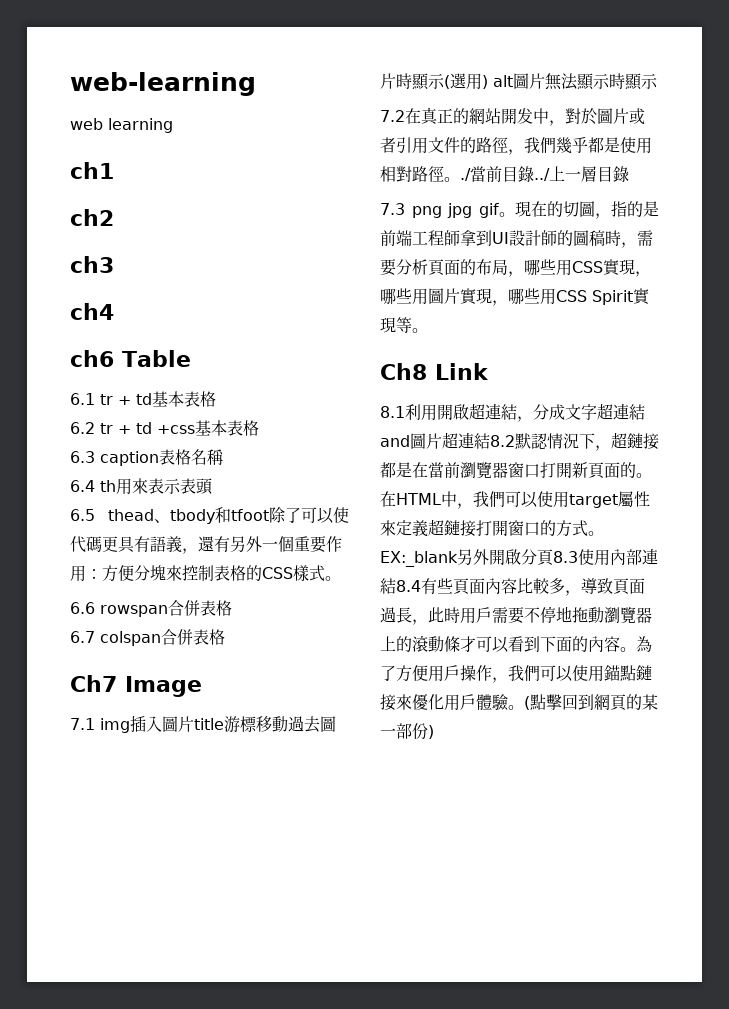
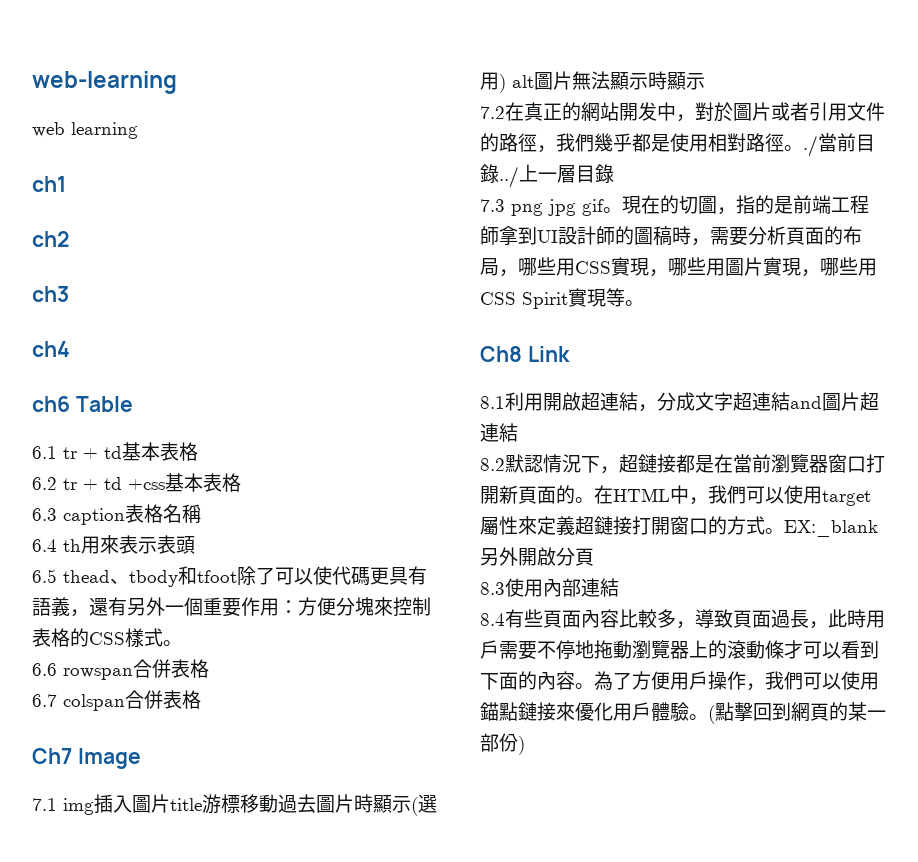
- 8.1利用開啟超連結，分成文字超連結and圖片超連結8.2默認情況下，超鏈接都是在當前瀏覽器窗口打開新頁面的。
+ 8.1利用開啟超連結，分成文字超連結and圖片超連結
+ 8.2默認情況下，超鏈接都是在當前瀏覽器窗口打開新頁面的。
- EX:_blank另外開啟分頁8.3使用內部連結8.4有些頁面內容比較多，導致頁面過長，此時用戶需要不停地拖動瀏覽器上的滾動條才可以看到下面的內容。
+ EX:_blank另外開啟分頁
+ 8.3使用內部連結
+ 8.4有些頁面內容比較多，導致頁面過長，此時用戶需要不停地拖動瀏覽器上的滾動條才可以看到下面的內容。

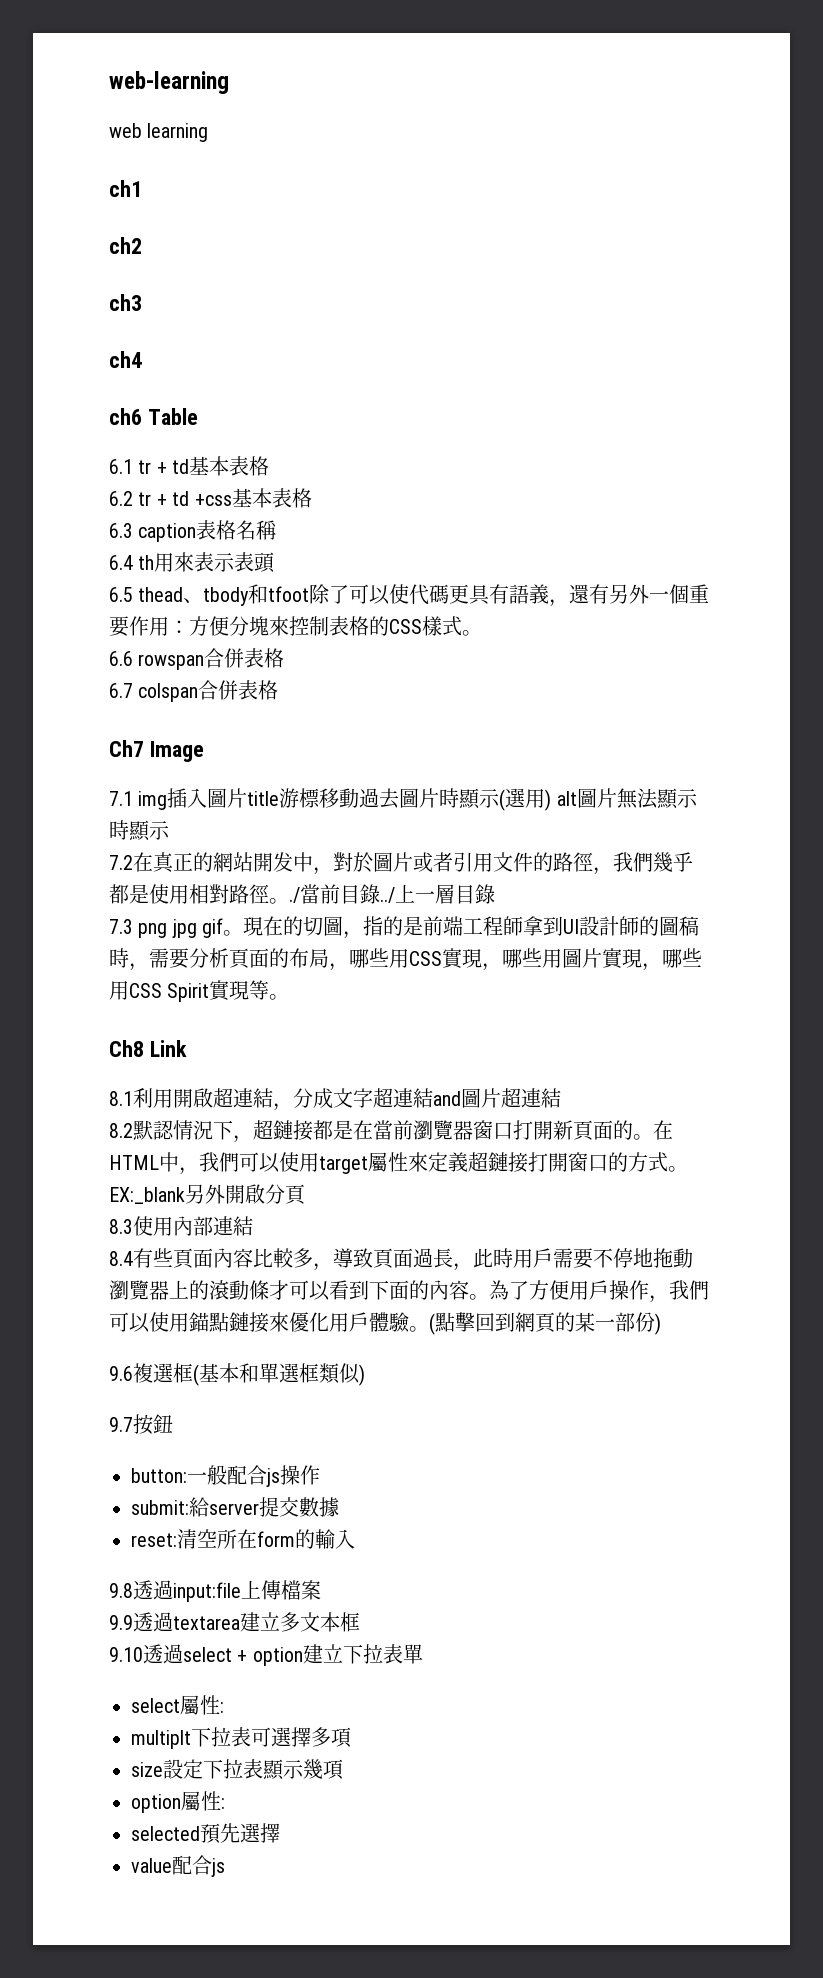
+ 9.6複選框(基本和單選框類似)
+ 9.7按鈕
+ button:一般配合js操作
+ submit:給server提交數據
+ reset:清空所在form的輸入
+ 9.8透過input:file上傳檔案
+ 9.9透過textarea建立多文本框
+ 9.10透過select + option建立下拉表單
+ select屬性:
+ multiplt下拉表可選擇多項
+ size設定下拉表顯示幾項
+ option屬性:
+ selected預先選擇
+ value配合js

